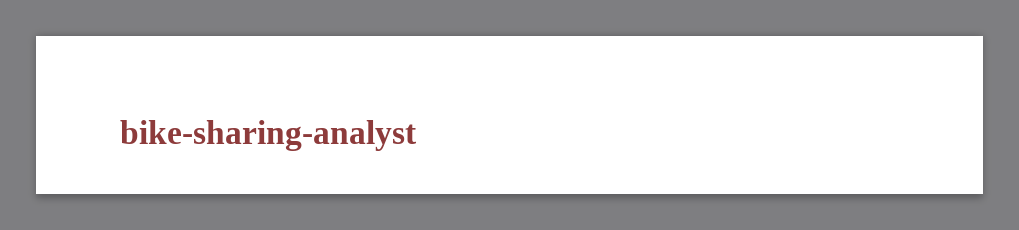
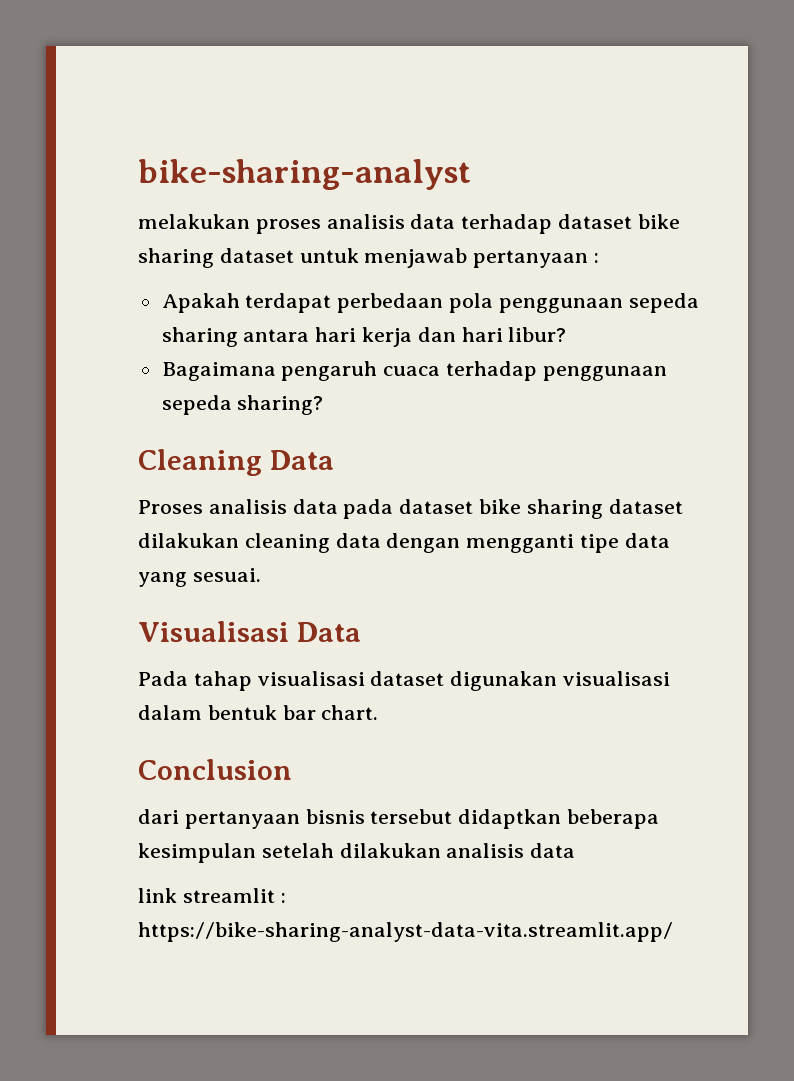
+ melakukan proses analisis data terhadap dataset bike sharing dataset untuk menjawab pertanyaan :
+ Apakah terdapat perbedaan pola penggunaan sepeda sharing antara hari kerja dan hari libur?
+ Bagaimana pengaruh cuaca terhadap penggunaan sepeda sharing?
+ Cleaning Data
+ Proses analisis data pada dataset bike sharing dataset dilakukan cleaning data dengan mengganti tipe data yang sesuai.
+ Visualisasi Data
+ Pada tahap visualisasi dataset digunakan visualisasi dalam bentuk bar chart.
+ Conclusion
+ dari pertanyaan bisnis tersebut didaptkan beberapa kesimpulan setelah dilakukan analisis data
+ link streamlit : https://bike-sharing-analyst-data-vita.streamlit.app/

